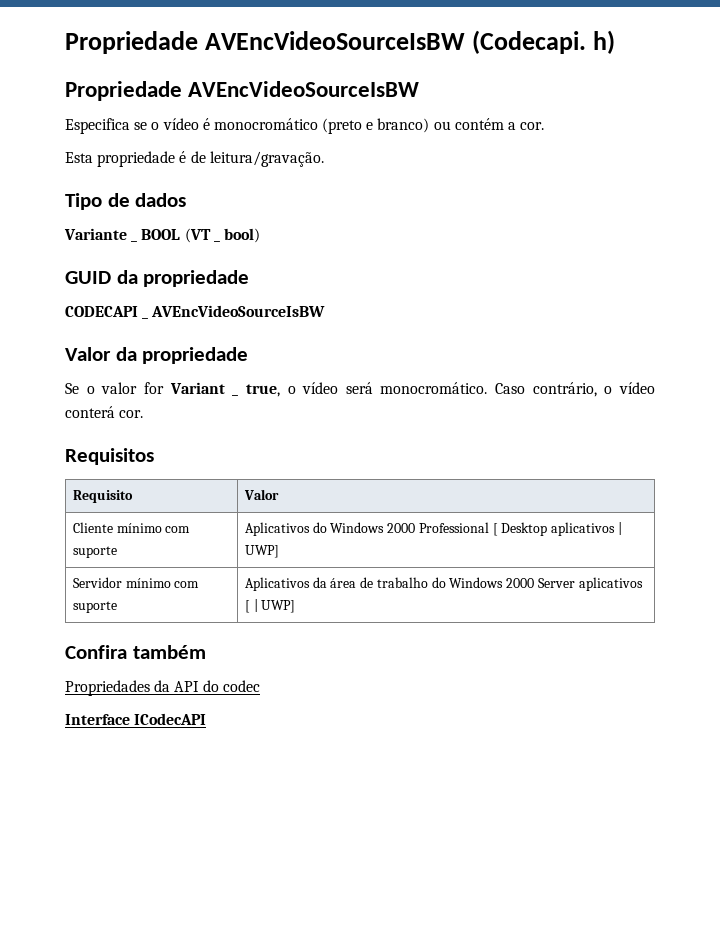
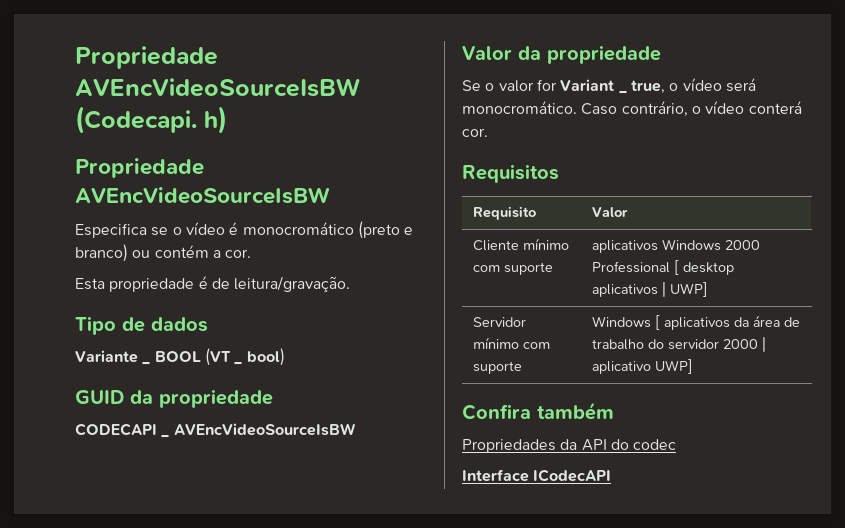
- Cliente mínimo com suporte | Aplicativos do Windows 2000 Professional [ Desktop aplicativos | UWP]
+ Cliente mínimo com suporte | aplicativos Windows 2000 Professional [ desktop aplicativos | UWP]
- Servidor mínimo com suporte | Aplicativos da área de trabalho do Windows 2000 Server aplicativos [ | UWP]
+ Servidor mínimo com suporte | Windows [ aplicativos da área de trabalho do servidor 2000 | aplicativo UWP]

